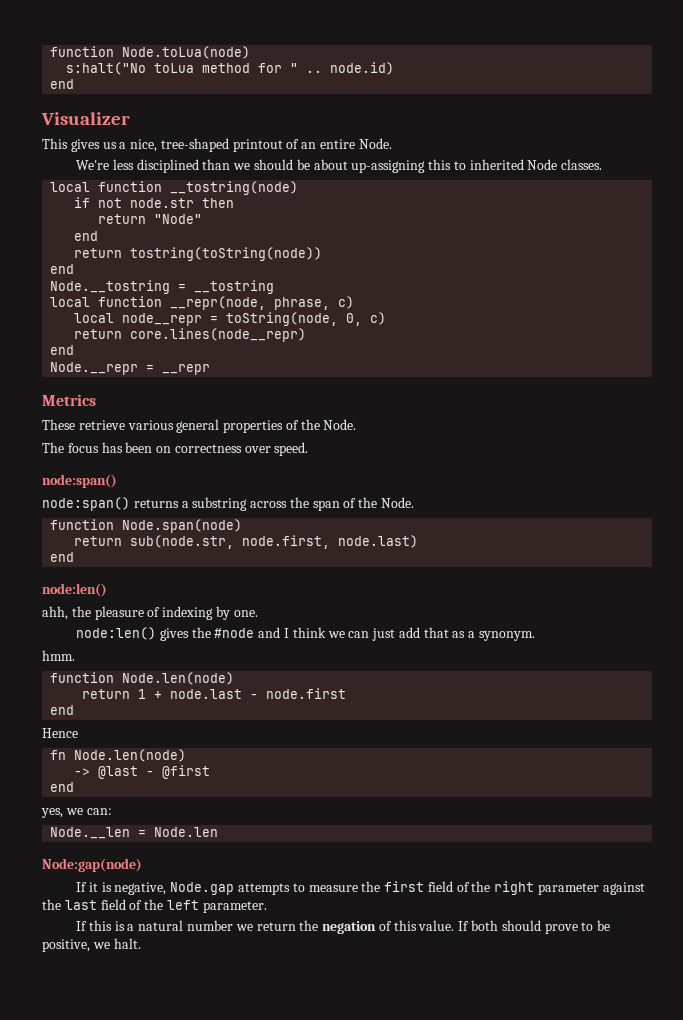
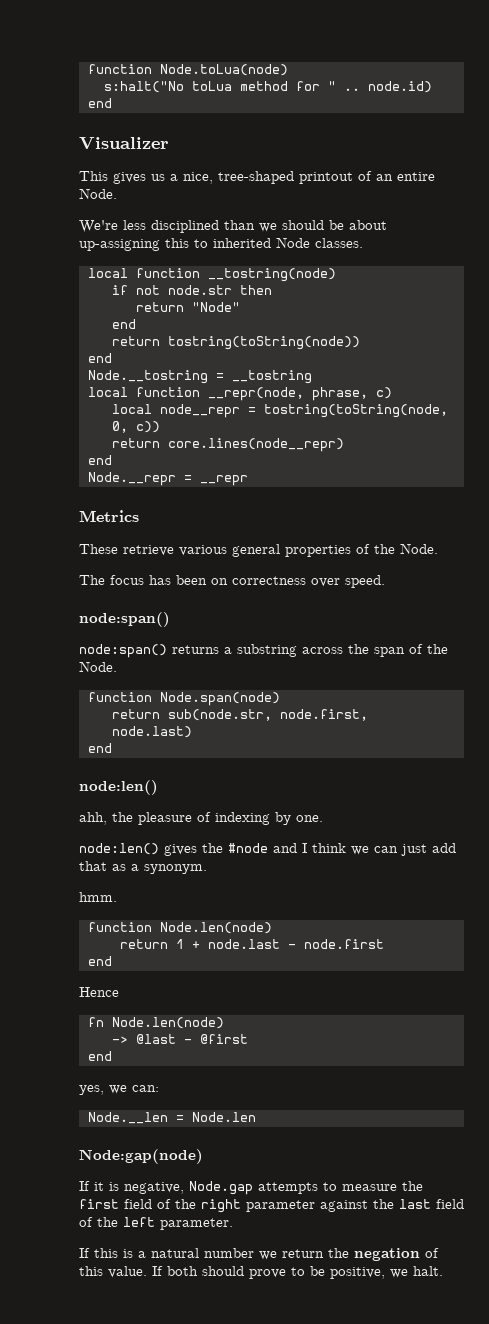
- local node__repr = toString(node, 0, c)
+ local node__repr = tostring(toString(node, 0, c))

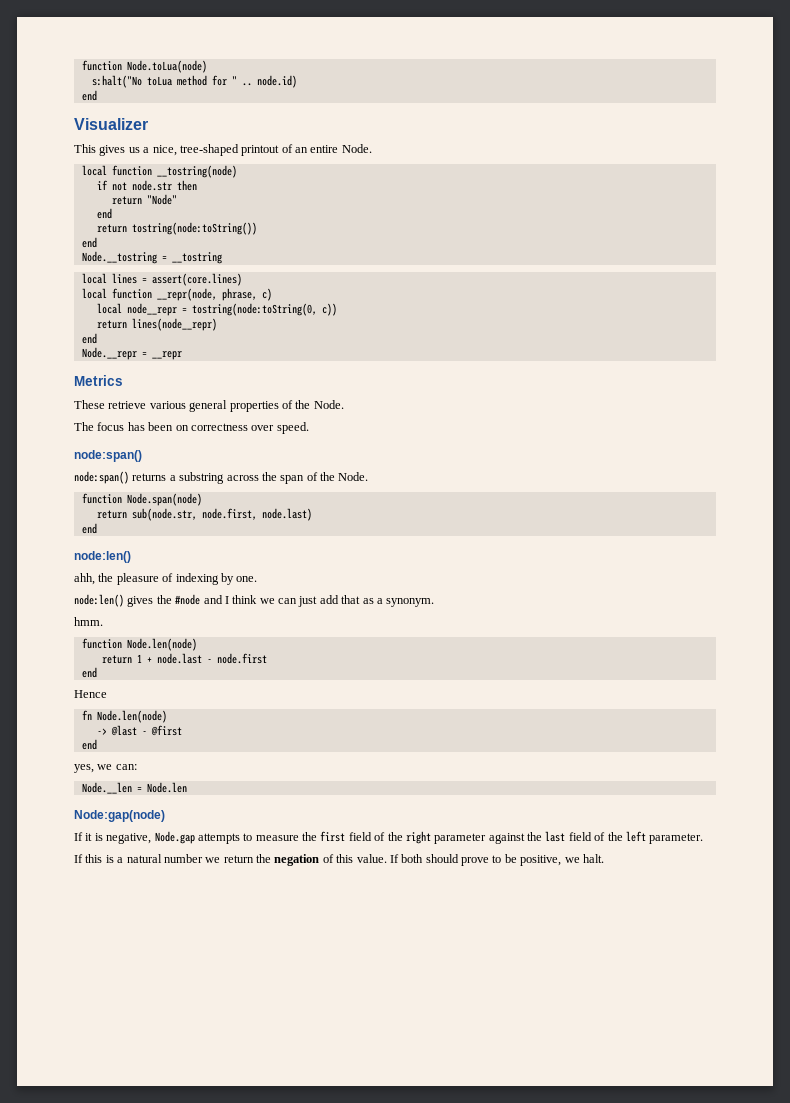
- We're less disciplined than we should be about up-assigning this to inherited Node classes.
- return tostring(toString(node))
+ return tostring(node:toString())
+ local lines = assert(core.lines)
- local node__repr = tostring(toString(node, 0, c))
+ local node__repr = tostring(node:toString(0, c))
- return core.lines(node__repr)
+ return lines(node__repr)

